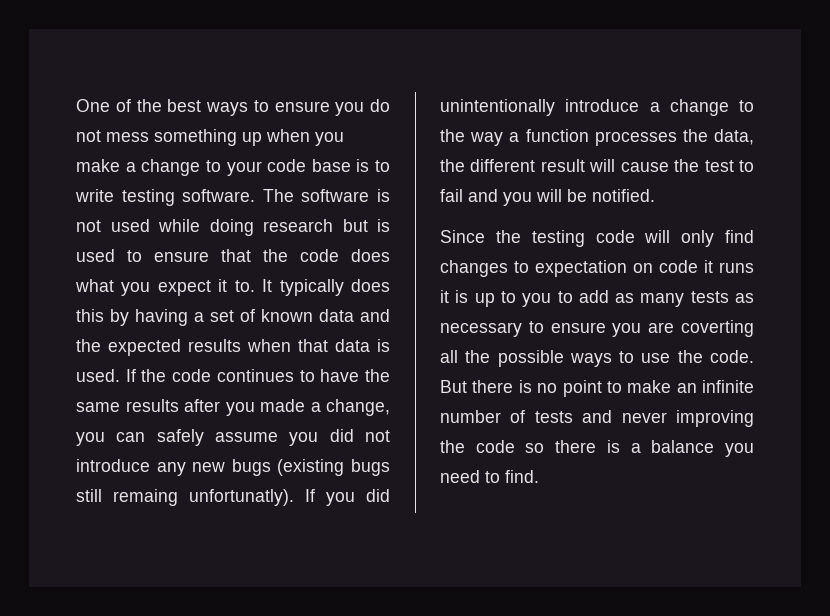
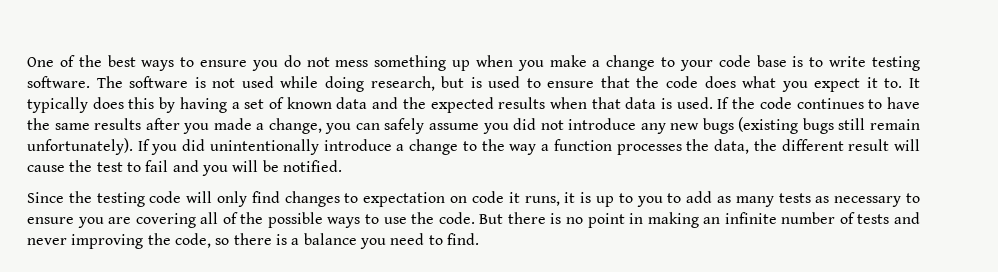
- The software is not used while doing research but is used to ensure that the code does what you expect it to.
+ The software is not used while doing research, but is used to ensure that the code does what you expect it to.
- If the code continues to have the same results after you made a change, you can safely assume you did not introduce any new bugs (existing bugs still remaing unfortunatly).
+ If the code continues to have the same results after you made a change, you can safely assume you did not introduce any new bugs (existing bugs still remain unfortunately).
- Since the testing code will only find changes to expectation on code it runs it is up to you to add as many tests as necessary to ensure you are coverting all the possible ways to use the code.
+ Since the testing code will only find changes to expectation on code it runs, it is up to you to add as many tests as necessary to ensure you are covering all of the possible ways to use the code.
- But there is no point to make an infinite number of tests and never improving the code so there is a balance you need to find.
+ But there is no point in making an infinite number of tests and never improving the code, so there is a balance you need to find.

